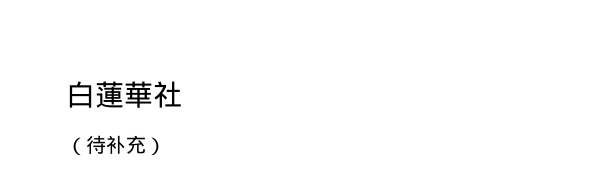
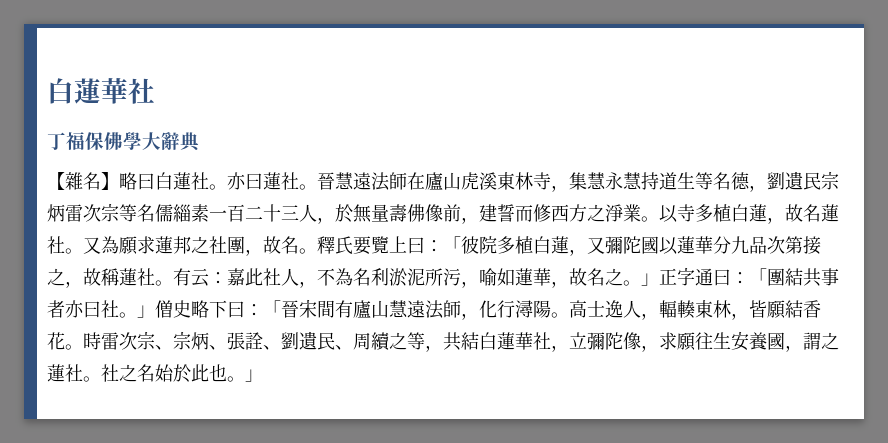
- （待补充）
+ 丁福保佛學大辭典
+ 【雜名】略曰白蓮社。亦曰蓮社。晉慧遠法師在廬山虎溪東林寺，集慧永慧持道生等名德，劉遺民宗炳雷次宗等名儒緇素一百二十三人，於無量壽佛像前，建誓而修西方之淨業。以寺多植白蓮，故名蓮社。又為願求蓮邦之社團，故名。釋氏要覽上曰：「彼院多植白蓮，又彌陀國以蓮華分九品次第接之，故稱蓮社。有云：嘉此社人，不為名利淤泥所污，喻如蓮華，故名之。」正字通曰：「團結共事者亦曰社。」僧史略下曰：「晉宋間有廬山慧遠法師，化行潯陽。高士逸人，輻輳東林，皆願結香花。時雷次宗、宗炳、張詮、劉遺民、周續之等，共結白蓮華社，立彌陀像，求願往生安養國，謂之蓮社。社之名始於此也。」

